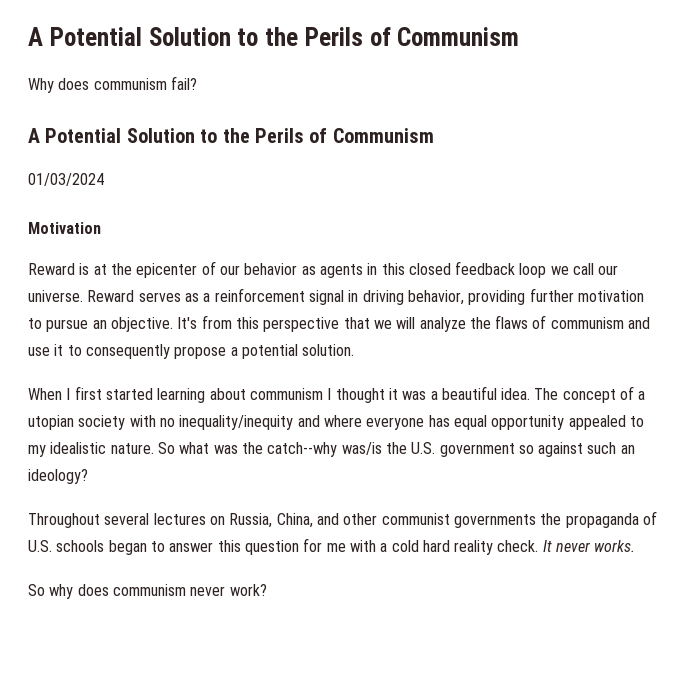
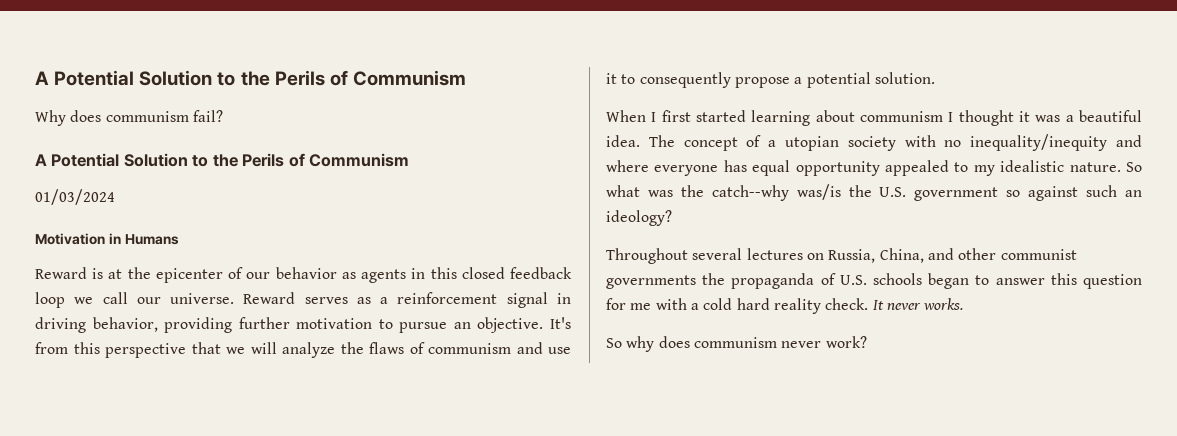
- Motivation
+ Motivation in Humans

